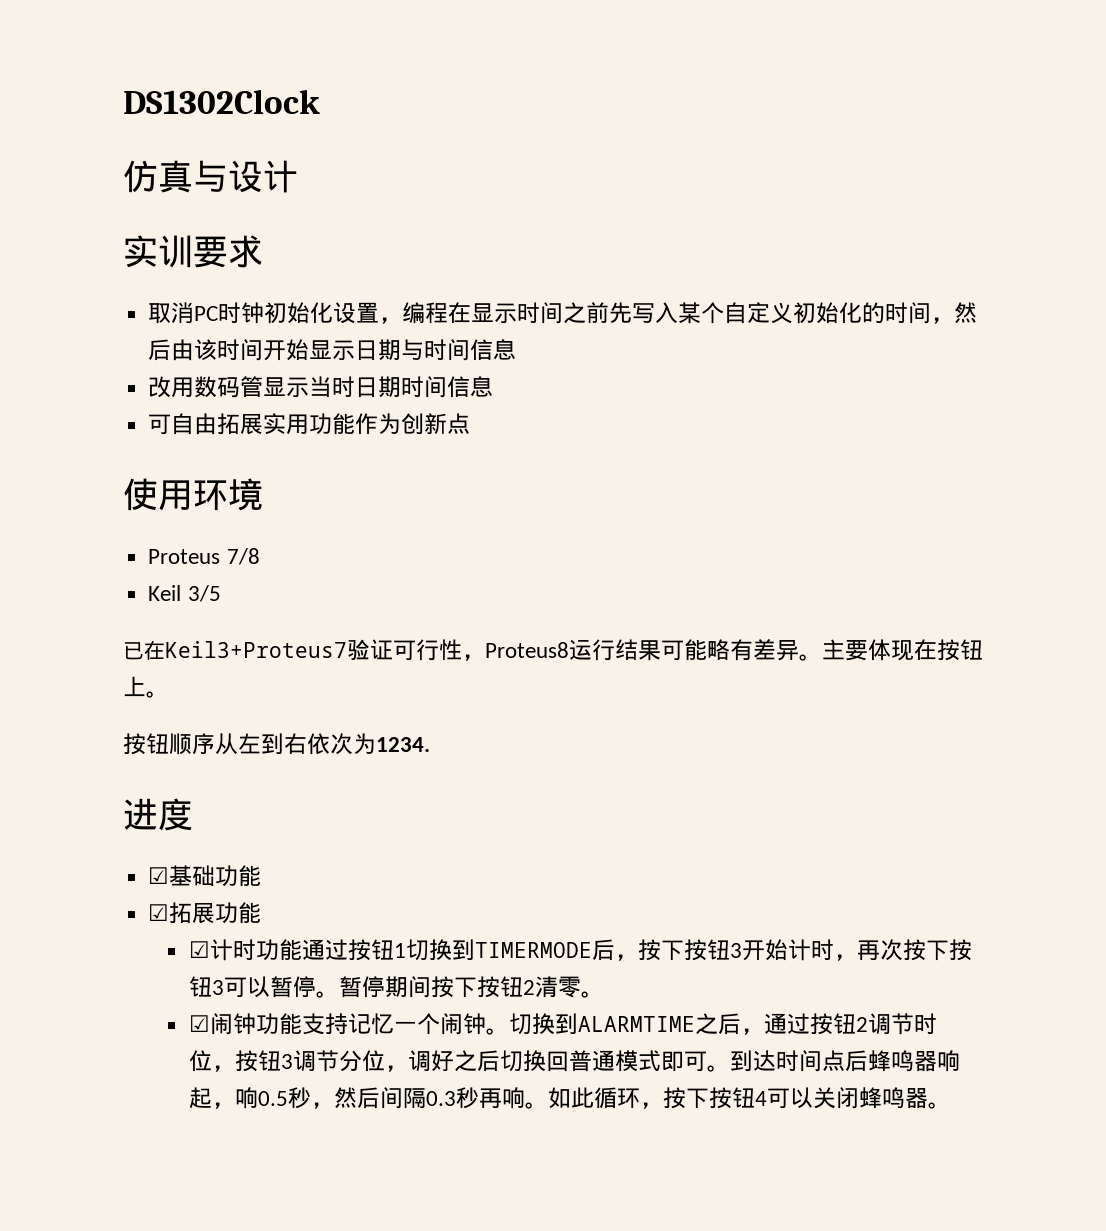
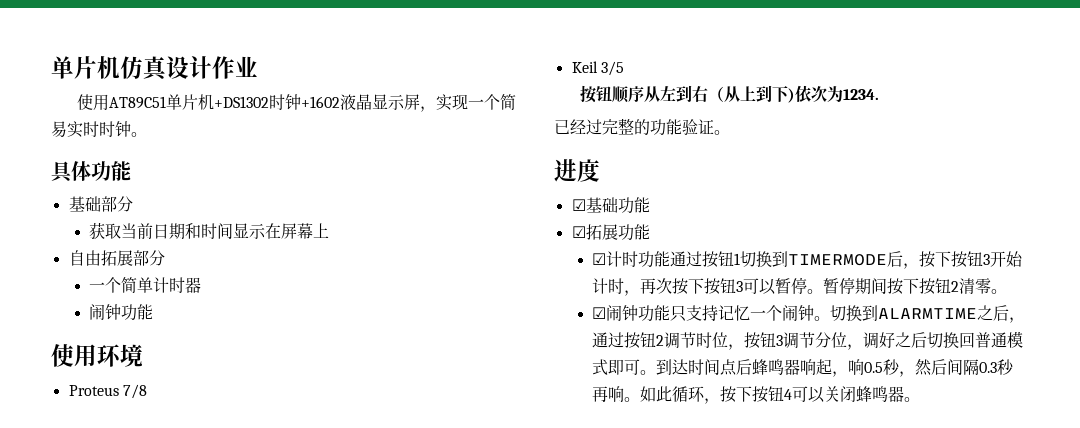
- DS1302Clock
- 仿真与设计
- 实训要求
- 取消PC时钟初始化设置，编程在显示时间之前先写入某个自定义初始化的时间，然后由该时间开始显示日期与时间信息
- 改用数码管显示当时日期时间信息
- 可自由拓展实用功能作为创新点
+ 单片机仿真设计作业
+ 使用AT89C51单片机+DS1302时钟+1602液晶显示屏，实现一个简易实时时钟。
+ 具体功能
+ 基础部分
+ 获取当前日期和时间显示在屏幕上
+ 自由拓展部分
+ 一个简单计时器
+ 闹钟功能
- 已在Keil3+Proteus7验证可行性，Proteus8运行结果可能略有差异。主要体现在按钮上。
- 按钮顺序从左到右依次为1234.
+ 按钮顺序从左到右（从上到下)依次为1234.
+ 已经过完整的功能验证。
- ☑闹钟功能支持记忆一个闹钟。
+ ☑闹钟功能只支持记忆一个闹钟。

